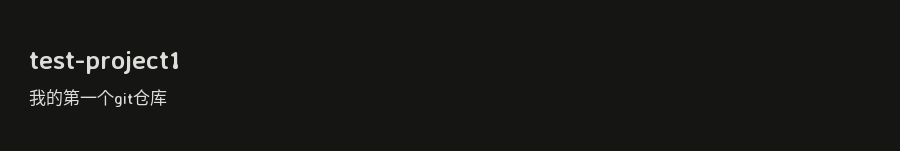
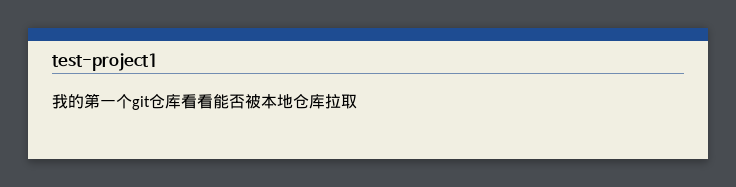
- 我的第一个git仓库
+ 我的第一个git仓库看看能否被本地仓库拉取

